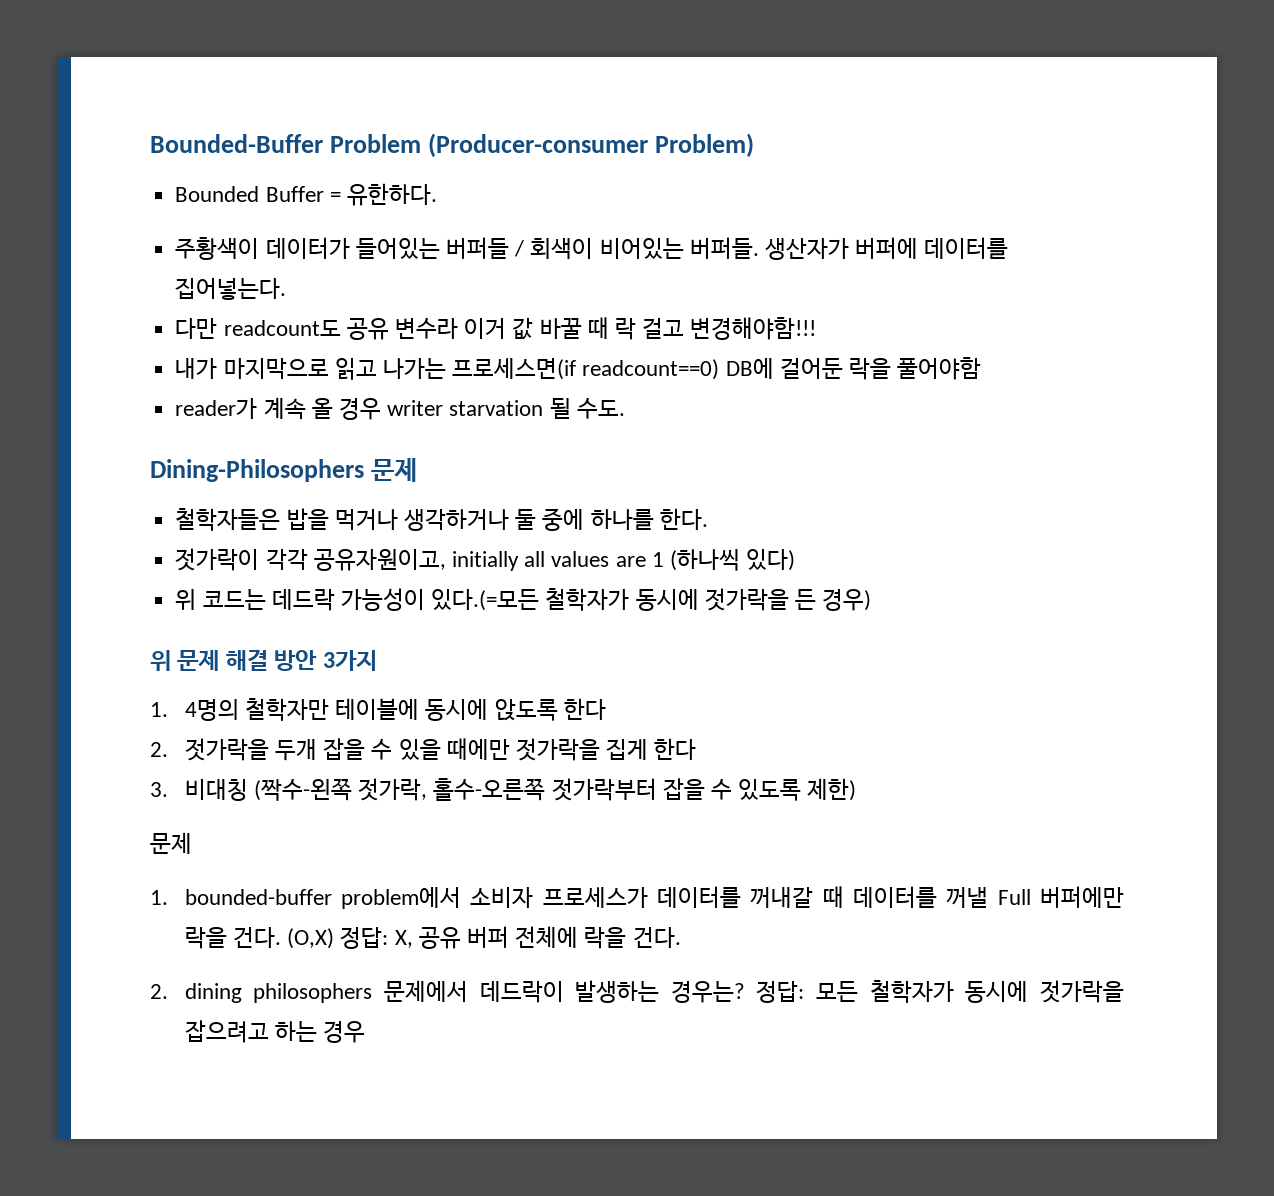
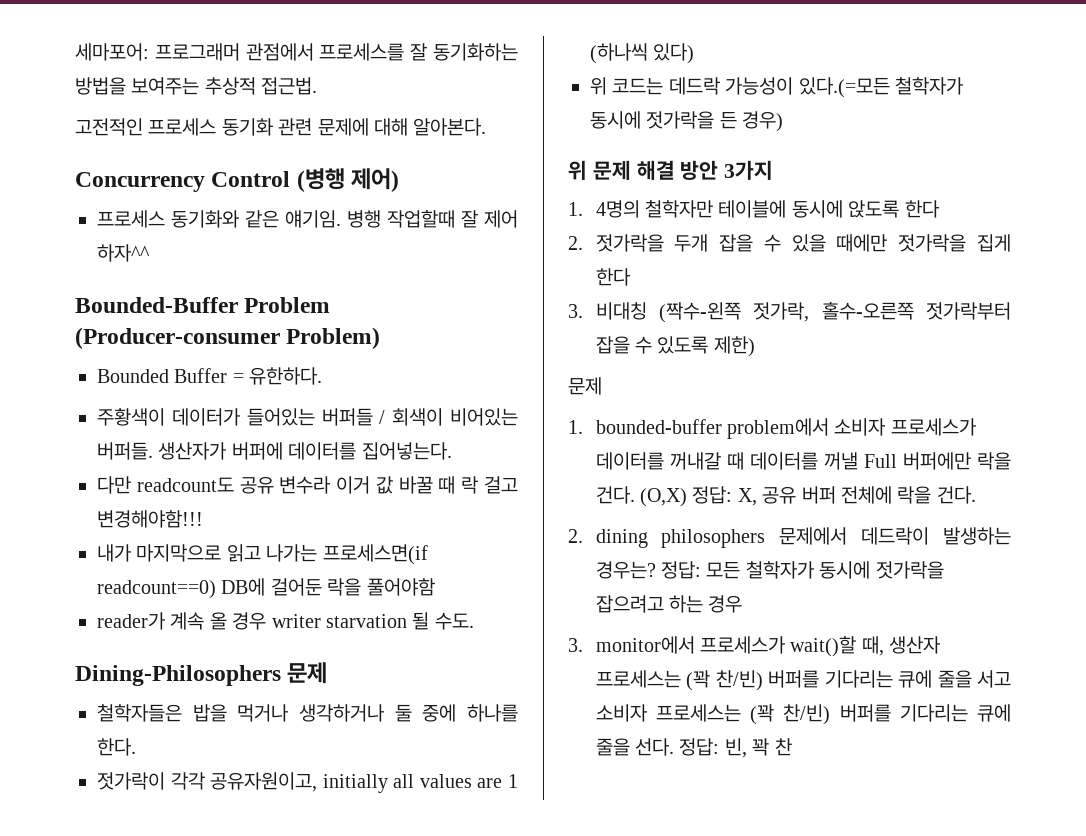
+ 세마포어: 프로그래머 관점에서 프로세스를 잘 동기화하는 방법을 보여주는 추상적 접근법.
+ 고전적인 프로세스 동기화 관련 문제에 대해 알아본다.
+ Concurrency Control (병행 제어)
+ 프로세스 동기화와 같은 얘기임. 병행 작업할때 잘 제어 하자^^
+ 3. monitor에서 프로세스가 wait()할 때, 생산자 프로세스는 (꽉 찬/빈) 버퍼를 기다리는 큐에 줄을 서고 소비자 프로세스는 (꽉 찬/빈) 버퍼를 기다리는 큐에 줄을 선다. 정답: 빈, 꽉 찬

